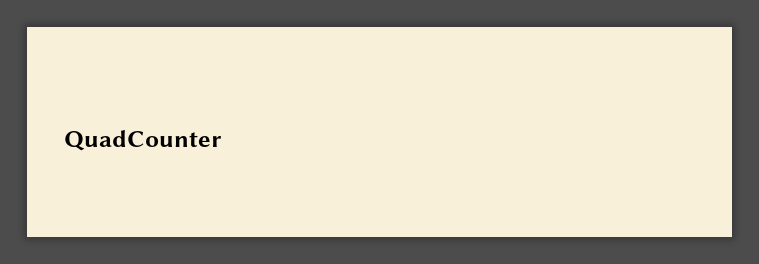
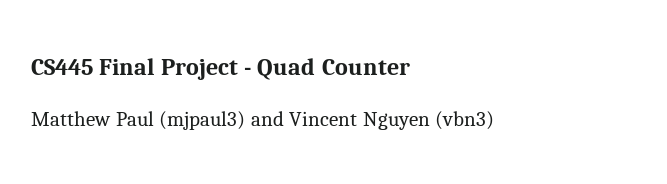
- QuadCounter
+ CS445 Final Project - Quad Counter
+ Matthew Paul (mjpaul3) and Vincent Nguyen (vbn3)

